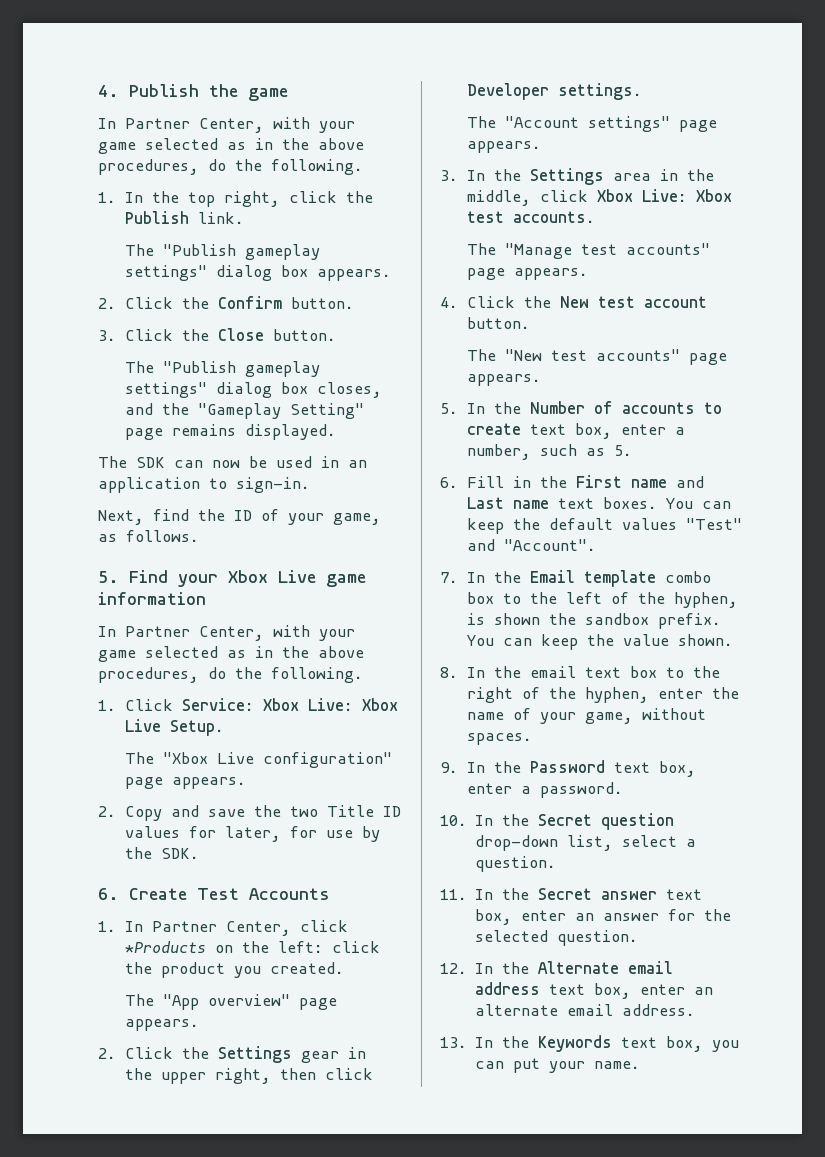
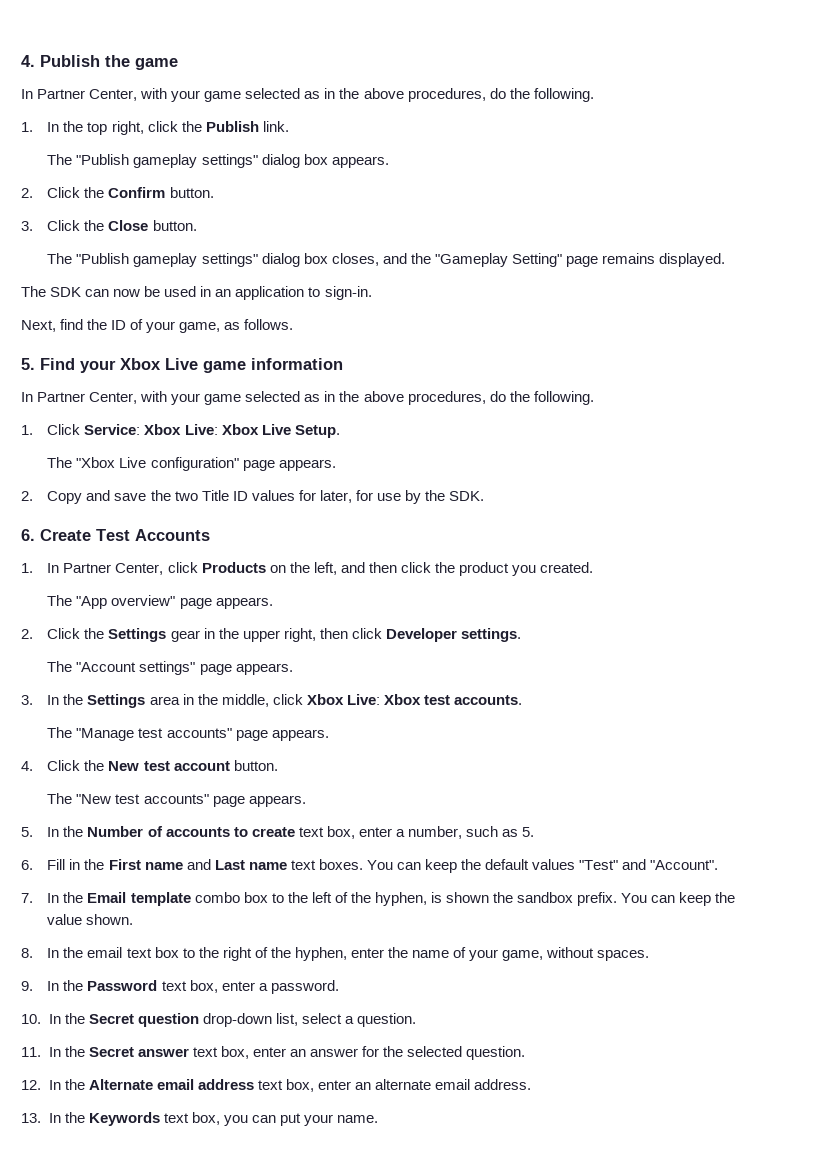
- 1. In Partner Center, click *Products on the left: click the product you created.
+ 1. In Partner Center, click Products on the left, and then click the product you created.

